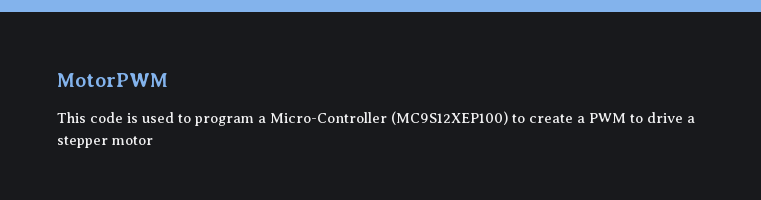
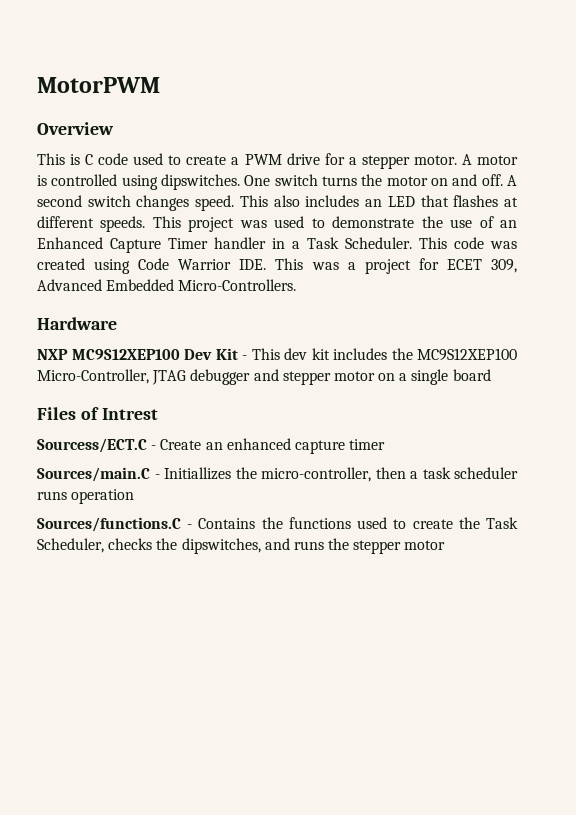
- This code is used to program a Micro-Controller (MC9S12XEP100) to create a PWM to drive a stepper motor
+ Overview
+ This is C code used to create a PWM drive for a stepper motor. A motor is controlled using dipswitches. One switch turns the motor on and off. A second switch changes speed. This also includes an LED that flashes at different speeds. This project was used to demonstrate the use of an Enhanced Capture Timer handler in a Task Scheduler. This code was created using Code Warrior IDE. This was a project for ECET 309, Advanced Embedded Micro-Controllers.
+ Hardware
+ NXP MC9S12XEP100 Dev Kit - This dev kit includes the MC9S12XEP100 Micro-Controller, JTAG debugger and stepper motor on a single board
+ Files of Intrest
+ Sourcess/ECT.C - Create an enhanced capture timer
+ Sources/main.C - Initiallizes the micro-controller, then a task scheduler runs operation
+ Sources/functions.C - Contains the functions used to create the Task Scheduler, checks the dipswitches, and runs the stepper motor

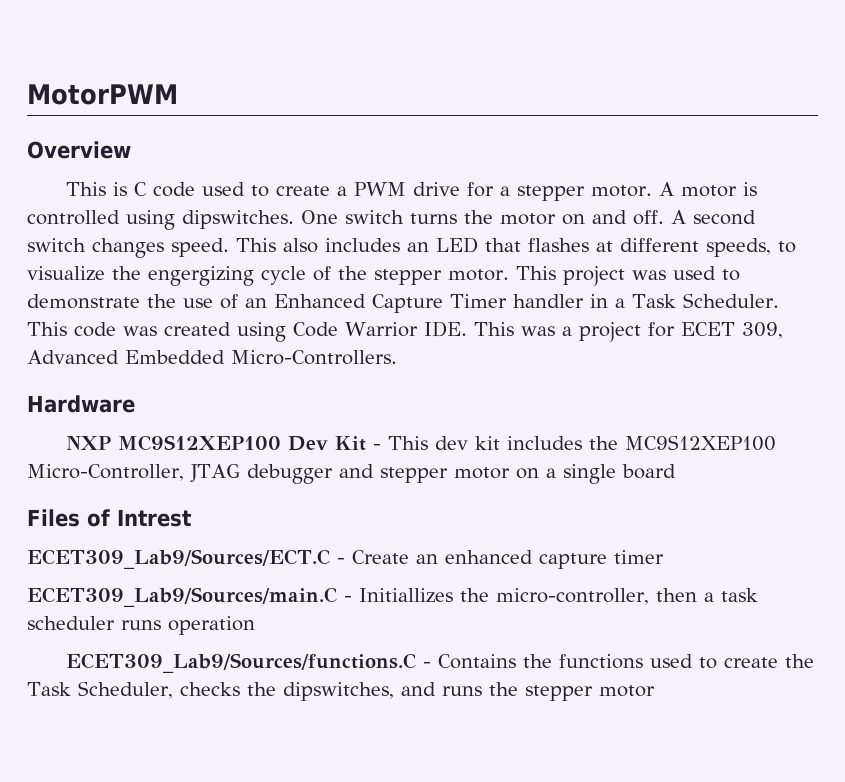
- This also includes an LED that flashes at different speeds.
+ This also includes an LED that flashes at different speeds, to visualize the engergizing cycle of the stepper motor.
- Sourcess/ECT.C - Create an enhanced capture timer
+ ECET309_Lab9/Sources/ECT.C - Create an enhanced capture timer
- Sources/main.C - Initiallizes the micro-controller, then a task scheduler runs operation
+ ECET309_Lab9/Sources/main.C - Initiallizes the micro-controller, then a task scheduler runs operation
- Sources/functions.C - Contains the functions used to create the Task Scheduler, checks the dipswitches, and runs the stepper motor
+ ECET309_Lab9/Sources/functions.C - Contains the functions used to create the Task Scheduler, checks the dipswitches, and runs the stepper motor

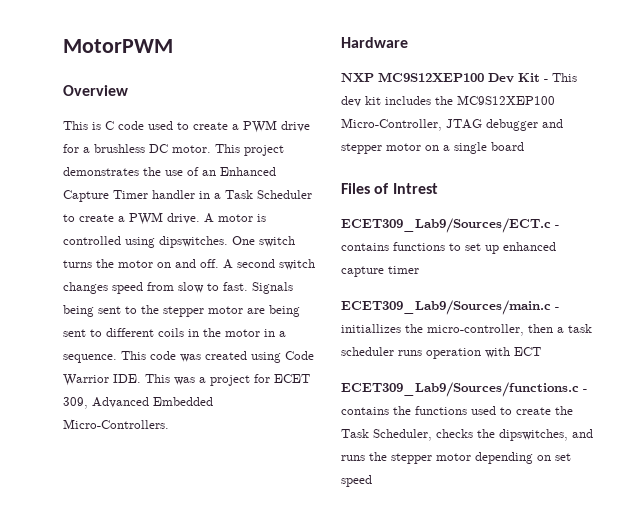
- This is C code used to create a PWM drive for a stepper motor.
+ This is C code used to create a PWM drive for a brushless DC motor. This project demonstrates the use of an Enhanced Capture Timer handler in a Task Scheduler to create a PWM drive.
- A second switch changes speed. This also includes an LED that flashes at different speeds, to visualize the engergizing cycle of the stepper motor. This project was used to demonstrate the use of an Enhanced Capture Timer handler in a Task Scheduler.
+ A second switch changes speed from slow to fast. Signals being sent to the stepper motor are being sent to different coils in the motor in a sequence.
- ECET309_Lab9/Sources/ECT.C - Create an enhanced capture timer
+ ECET309_Lab9/Sources/ECT.c - contains functions to set up enhanced capture timer
- ECET309_Lab9/Sources/main.C - Initiallizes the micro-controller, then a task scheduler runs operation
- ECET309_Lab9/Sources/functions.C - Contains the functions used to create the Task Scheduler, checks the dipswitches, and runs the stepper motor
+ ECET309_Lab9/Sources/main.c - initiallizes the micro-controller, then a task scheduler runs operation with ECT
+ ECET309_Lab9/Sources/functions.c - contains the functions used to create the Task Scheduler, checks the dipswitches, and runs the stepper motor depending on set speed

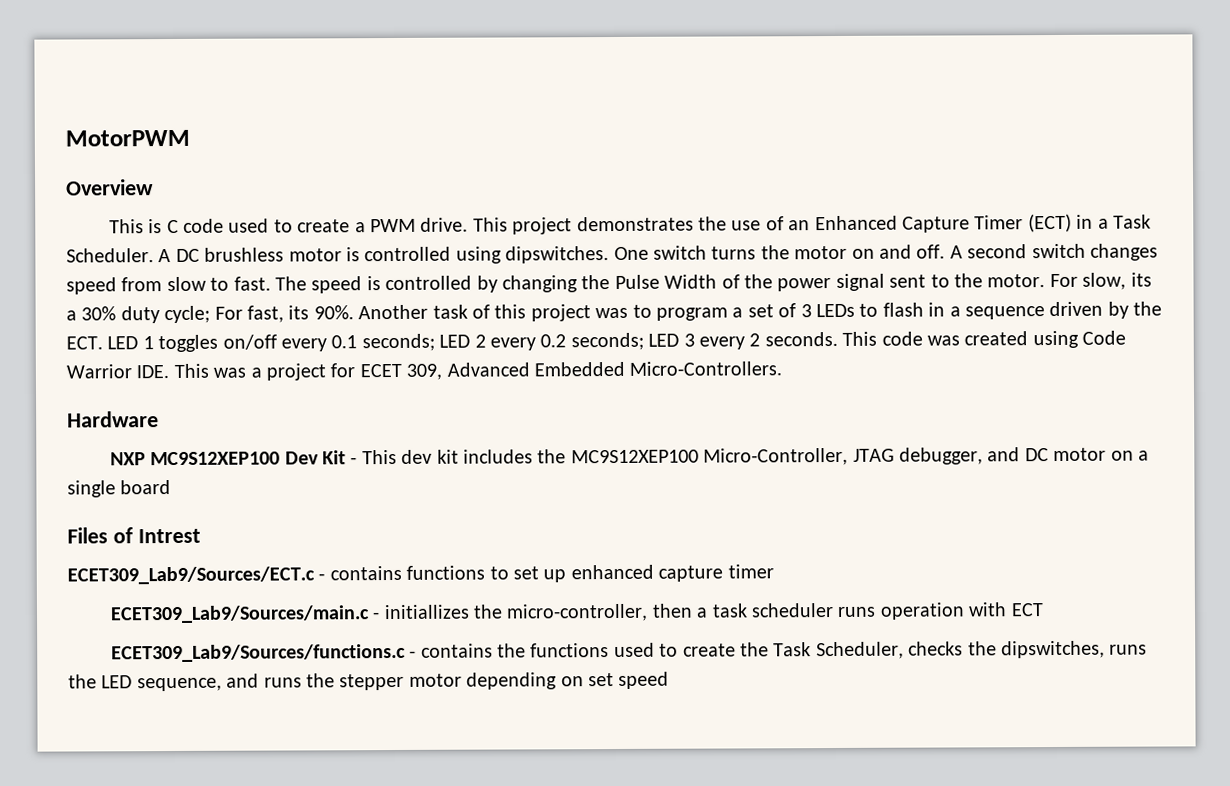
- This is C code used to create a PWM drive for a brushless DC motor.
+ This is C code used to create a PWM drive.
- This project demonstrates the use of an Enhanced Capture Timer handler in a Task Scheduler to create a PWM drive. A motor is controlled using dipswitches.
+ This project demonstrates the use of an Enhanced Capture Timer (ECT) in a Task Scheduler. A DC brushless motor is controlled using dipswitches.
- Signals being sent to the stepper motor are being sent to different coils in the motor in a sequence.
+ The speed is controlled by changing the Pulse Width of the power signal sent to the motor. For slow, its a 30% duty cycle; For fast, its 90%. Another task of this project was to program a set of 3 LEDs to flash in a sequence driven by the ECT. LED 1 toggles on/off every 0.1 seconds; LED 2 every 0.2 seconds; LED 3 every 2 seconds.
- NXP MC9S12XEP100 Dev Kit - This dev kit includes the MC9S12XEP100 Micro-Controller, JTAG debugger and stepper motor on a single board
+ NXP MC9S12XEP100 Dev Kit - This dev kit includes the MC9S12XEP100 Micro-Controller, JTAG debugger, and DC motor on a single board
- ECET309_Lab9/Sources/functions.c - contains the functions used to create the Task Scheduler, checks the dipswitches, and runs the stepper motor depending on set speed
+ ECET309_Lab9/Sources/functions.c - contains the functions used to create the Task Scheduler, checks the dipswitches, runs the LED sequence, and runs the stepper motor depending on set speed

